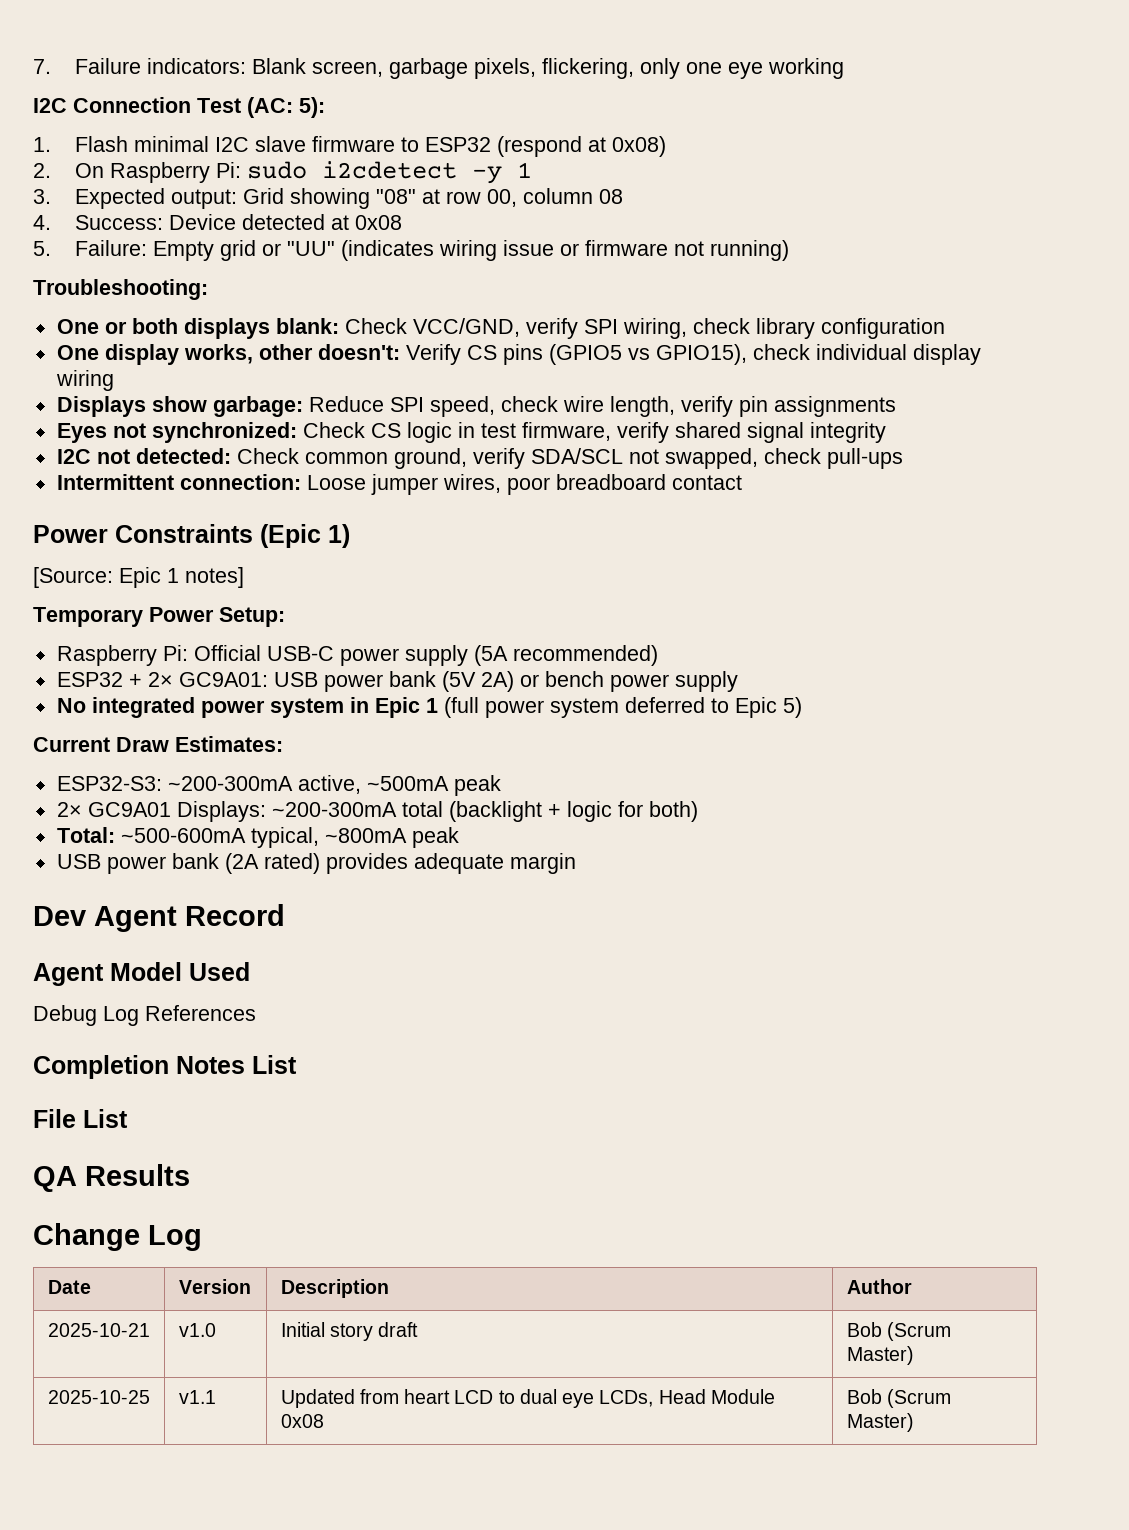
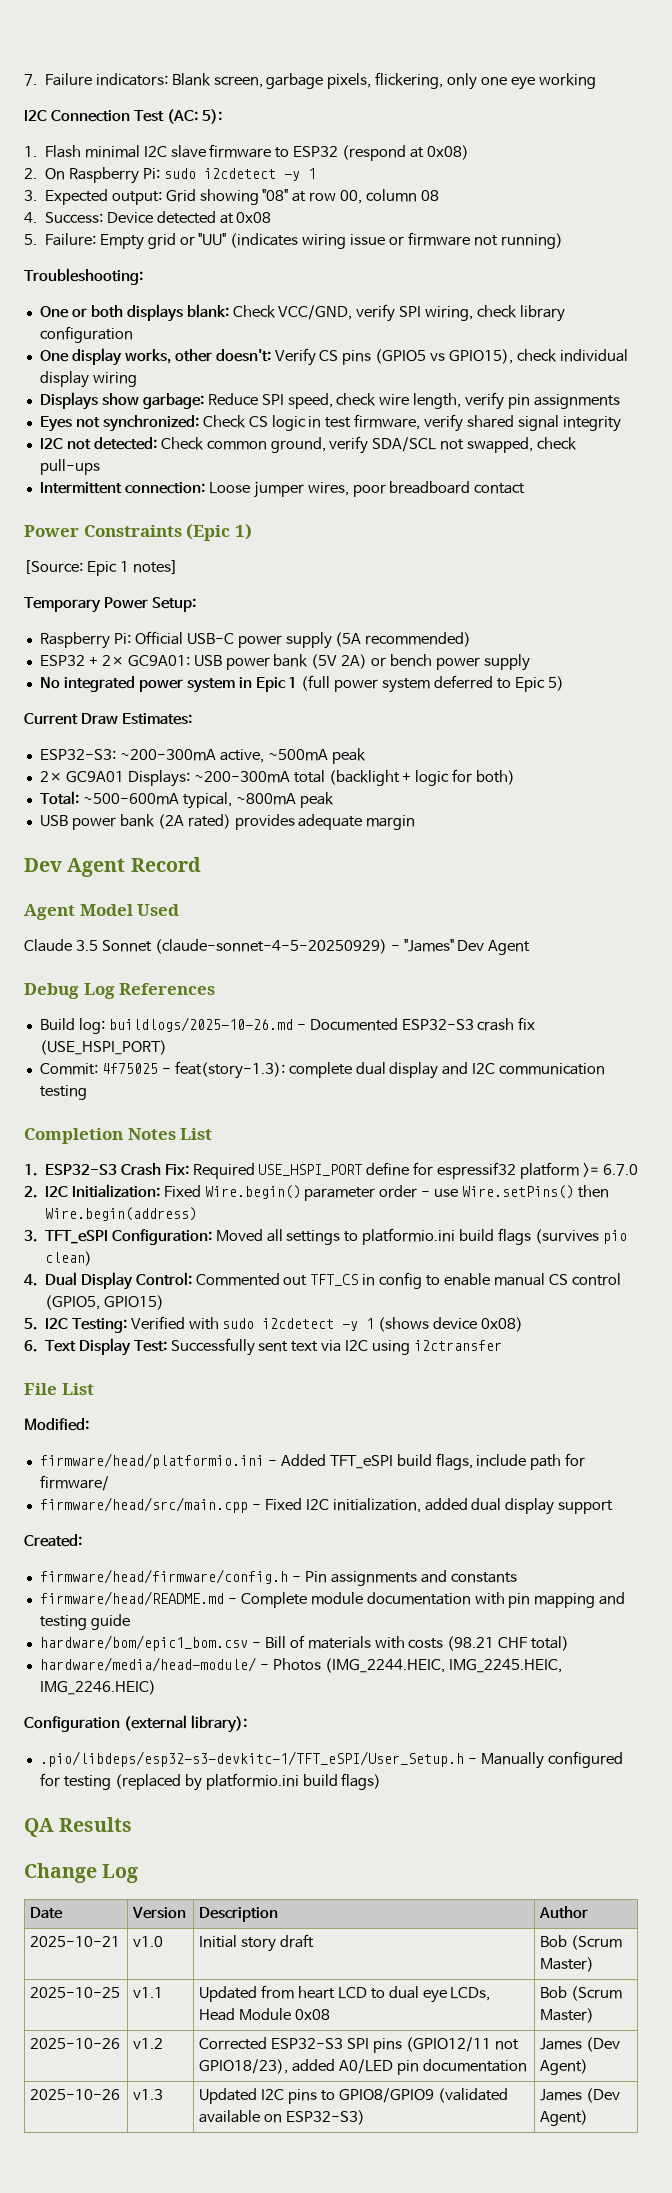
+ Claude 3.5 Sonnet (claude-sonnet-4-5-20250929) - "James" Dev Agent
  Debug Log References
+ Build log: buildlogs/2025-10-26.md - Documented ESP32-S3 crash fix (USE_HSPI_PORT)
+ Commit: 4f75025 - feat(story-1.3): complete dual display and I2C communication testing
  Completion Notes List
+ 1. ESP32-S3 Crash Fix: Required USE_HSPI_PORT define for espressif32 platform >= 6.7.0
+ 2. I2C Initialization: Fixed Wire.begin() parameter order - use Wire.setPins() then Wire.begin(address)
+ 3. TFT_eSPI Configuration: Moved all settings to platformio.ini build flags (survives pio clean)
+ 4. Dual Display Control: Commented out TFT_CS in config to enable manual CS control (GPIO5, GPIO15)
+ 5. I2C Testing: Verified with sudo i2cdetect -y 1 (shows device 0x08)
+ 6. Text Display Test: Successfully sent text via I2C using i2ctransfer
  File List
+ Modified:
+ firmware/head/platformio.ini - Added TFT_eSPI build flags, include path for firmware/
+ firmware/head/src/main.cpp - Fixed I2C initialization, added dual display support
+ Created:
+ firmware/head/firmware/config.h - Pin assignments and constants
+ firmware/head/README.md - Complete module documentation with pin mapping and testing guide
+ hardware/bom/epic1_bom.csv - Bill of materials with costs (98.21 CHF total)
+ hardware/media/head-module/ - Photos (IMG_2244.HEIC, IMG_2245.HEIC, IMG_2246.HEIC)
+ Configuration (external library):
+ .pio/libdeps/esp32-s3-devkitc-1/TFT_eSPI/User_Setup.h - Manually configured for testing (replaced by platformio.ini build flags)
+ 2025-10-26 | v1.2 | Corrected ESP32-S3 SPI pins (GPIO12/11 not GPIO18/23), added A0/LED pin documentation | James (Dev Agent)
+ 2025-10-26 | v1.3 | Updated I2C pins to GPIO8/GPIO9 (validated available on ESP32-S3) | James (Dev Agent)

